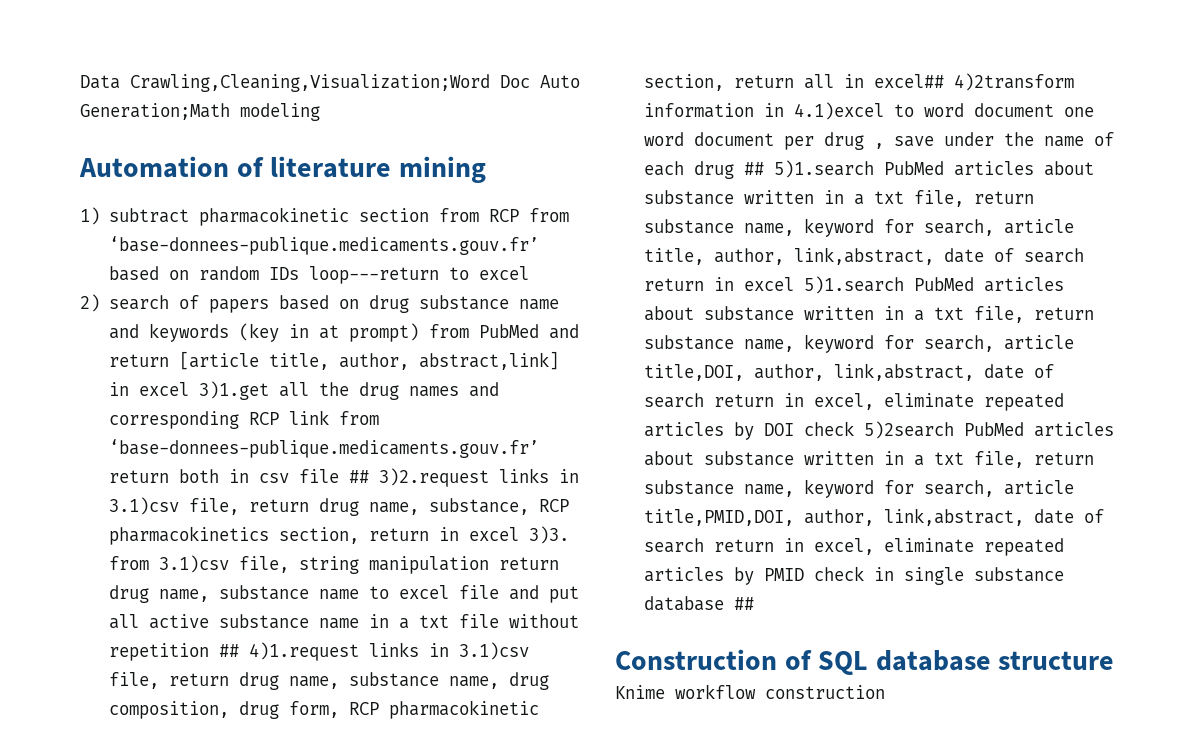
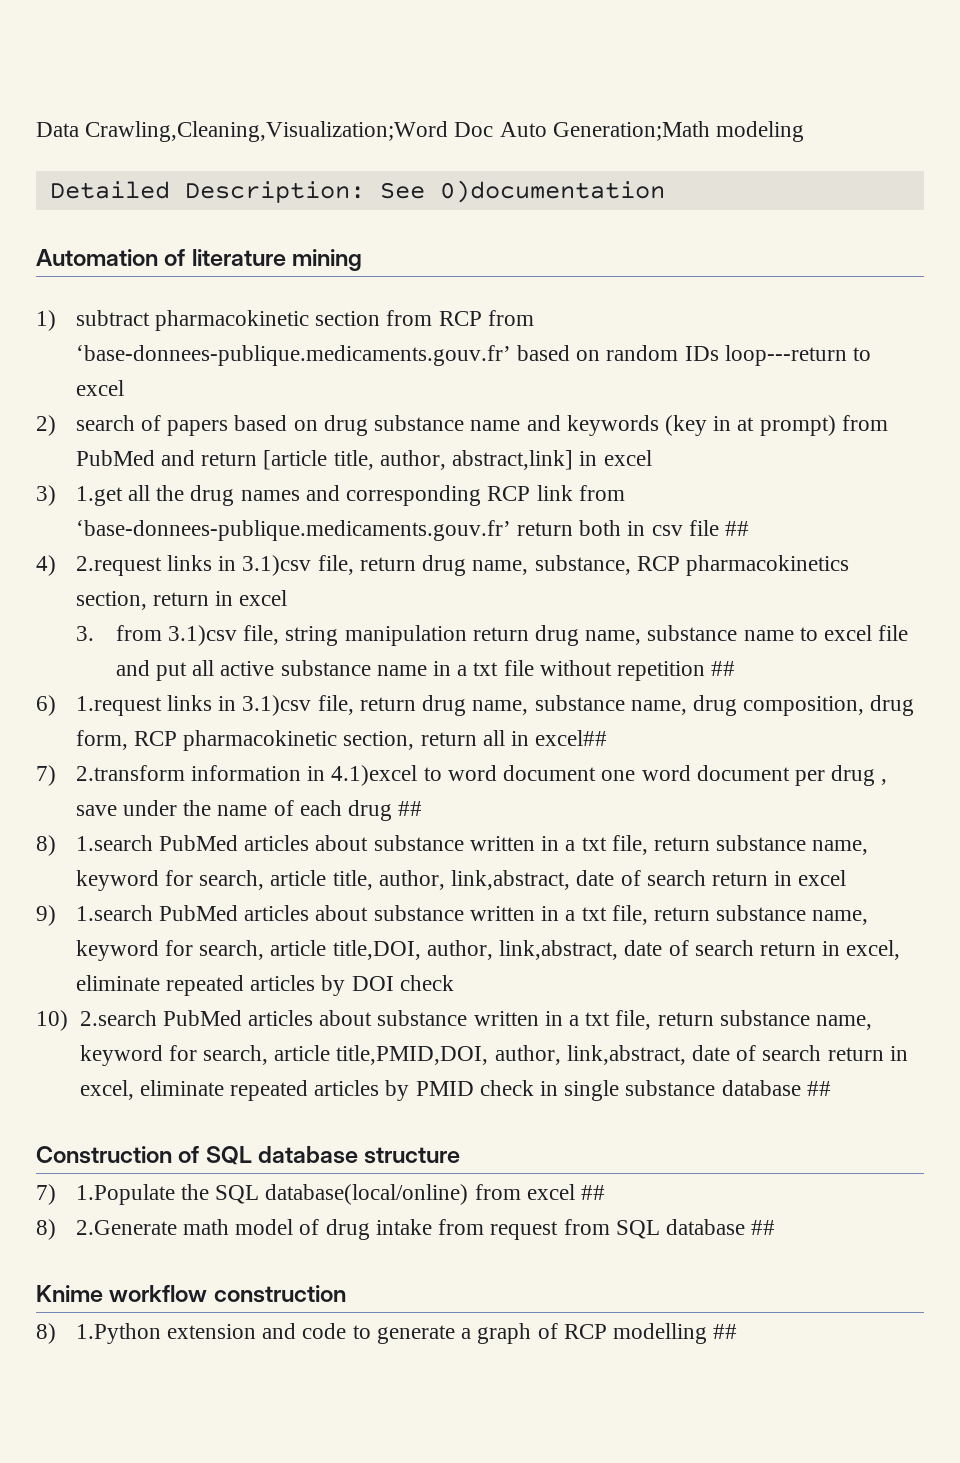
+ Detailed Description: See 0)documentation
- 2) search of papers based on drug substance name and keywords (key in at prompt) from PubMed and return [article title, author, abstract,link] in excel 3)1.get all the drug names and corresponding RCP link from ‘base-donnees-publique.medicaments.gouv.fr’ return both in csv file ## 3)2.request links in 3.1)csv file, return drug name, substance, RCP pharmacokinetics section, return in excel 3)3. from 3.1)csv file, string manipulation return drug name, substance name to excel file and put all active substance name in a txt file without repetition ## 4)1.request links in 3.1)csv file, return drug name, substance name, drug composition, drug form, RCP pharmacokinetic section, return all in excel## 4)2transform information in 4.1)excel to word document one word document per drug , save under the name of each drug ## 5)1.search PubMed articles about substance written in a txt file, return substance name, keyword for search, article title, author, link,abstract, date of search return in excel 5)1.search PubMed articles about substance written in a txt file, return substance name, keyword for search, article title,DOI, author, link,abstract, date of search return in excel, eliminate repeated articles by DOI check 5)2search PubMed articles about substance written in a txt file, return substance name, keyword for search, article title,PMID,DOI, author, link,abstract, date of search return in excel, eliminate repeated articles by PMID check in single substance database ##
+ 2) search of papers based on drug substance name and keywords (key in at prompt) from PubMed and return [article title, author, abstract,link] in excel
+ 3) 1.get all the drug names and corresponding RCP link from ‘base-donnees-publique.medicaments.gouv.fr’ return both in csv file ##
+ 4) 2.request links in 3.1)csv file, return drug name, substance, RCP pharmacokinetics section, return in excel
+ 3. from 3.1)csv file, string manipulation return drug name, substance name to excel file and put all active substance name in a txt file without repetition ##
+ 6) 1.request links in 3.1)csv file, return drug name, substance name, drug composition, drug form, RCP pharmacokinetic section, return all in excel##
+ 7) 2.transform information in 4.1)excel to word document one word document per drug , save under the name of each drug ##
+ 8) 1.search PubMed articles about substance written in a txt file, return substance name, keyword for search, article title, author, link,abstract, date of search return in excel
+ 9) 1.search PubMed articles about substance written in a txt file, return substance name, keyword for search, article title,DOI, author, link,abstract, date of search return in excel, eliminate repeated articles by DOI check
+ 10) 2.search PubMed articles about substance written in a txt file, return substance name, keyword for search, article title,PMID,DOI, author, link,abstract, date of search return in excel, eliminate repeated articles by PMID check in single substance database ##
+ 7) 1.Populate the SQL database(local/online) from excel ##
+ 8) 2.Generate math model of drug intake from request from SQL database ##
  Knime workflow construction
+ 8) 1.Python extension and code to generate a graph of RCP modelling ##

